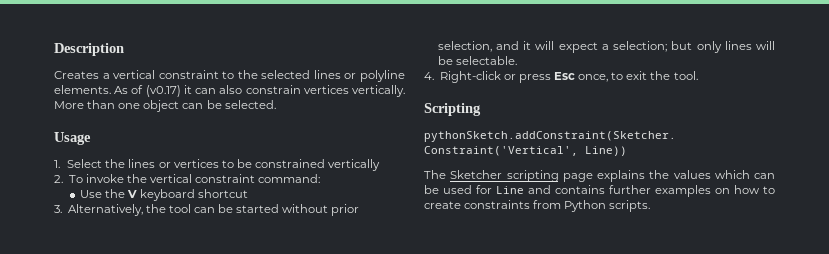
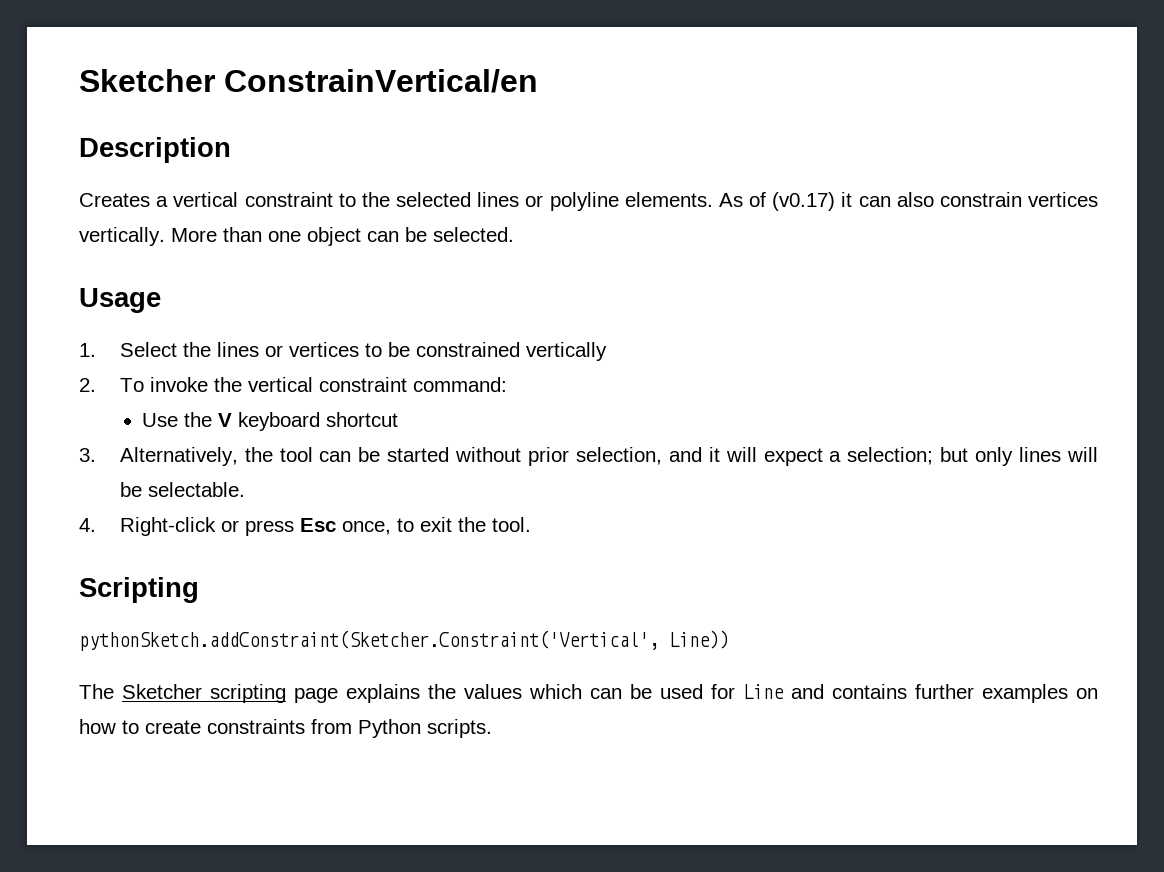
+ Sketcher ConstrainVertical/en

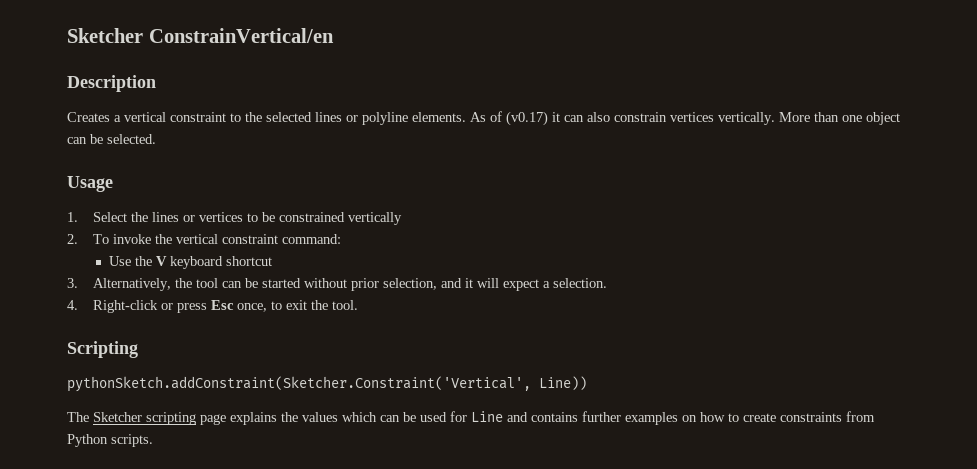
- 3. Alternatively, the tool can be started without prior selection, and it will expect a selection; but only lines will be selectable.
+ 3. Alternatively, the tool can be started without prior selection, and it will expect a selection.

